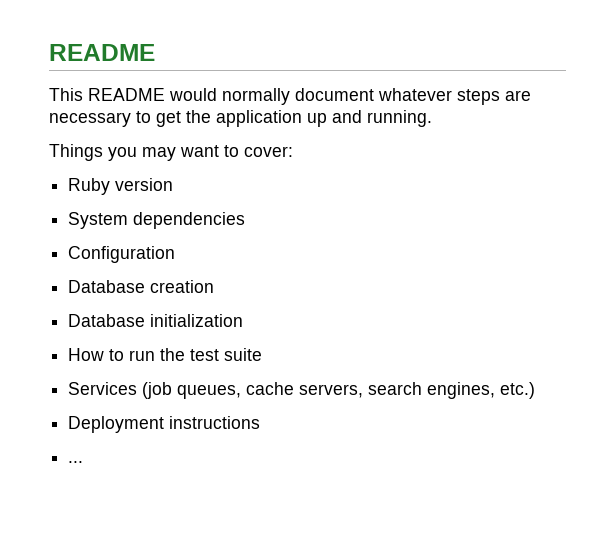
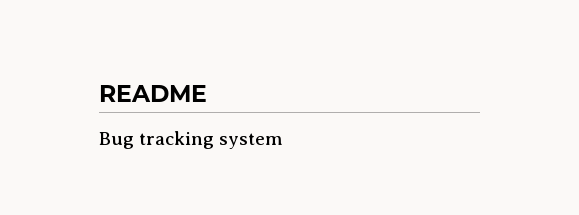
- This README would normally document whatever steps are necessary to get the application up and running.
- Things you may want to cover:
- Ruby version
- System dependencies
- Configuration
- Database creation
- Database initialization
- How to run the test suite
- Services (job queues, cache servers, search engines, etc.)
- Deployment instructions
- ...
+ Bug tracking system

